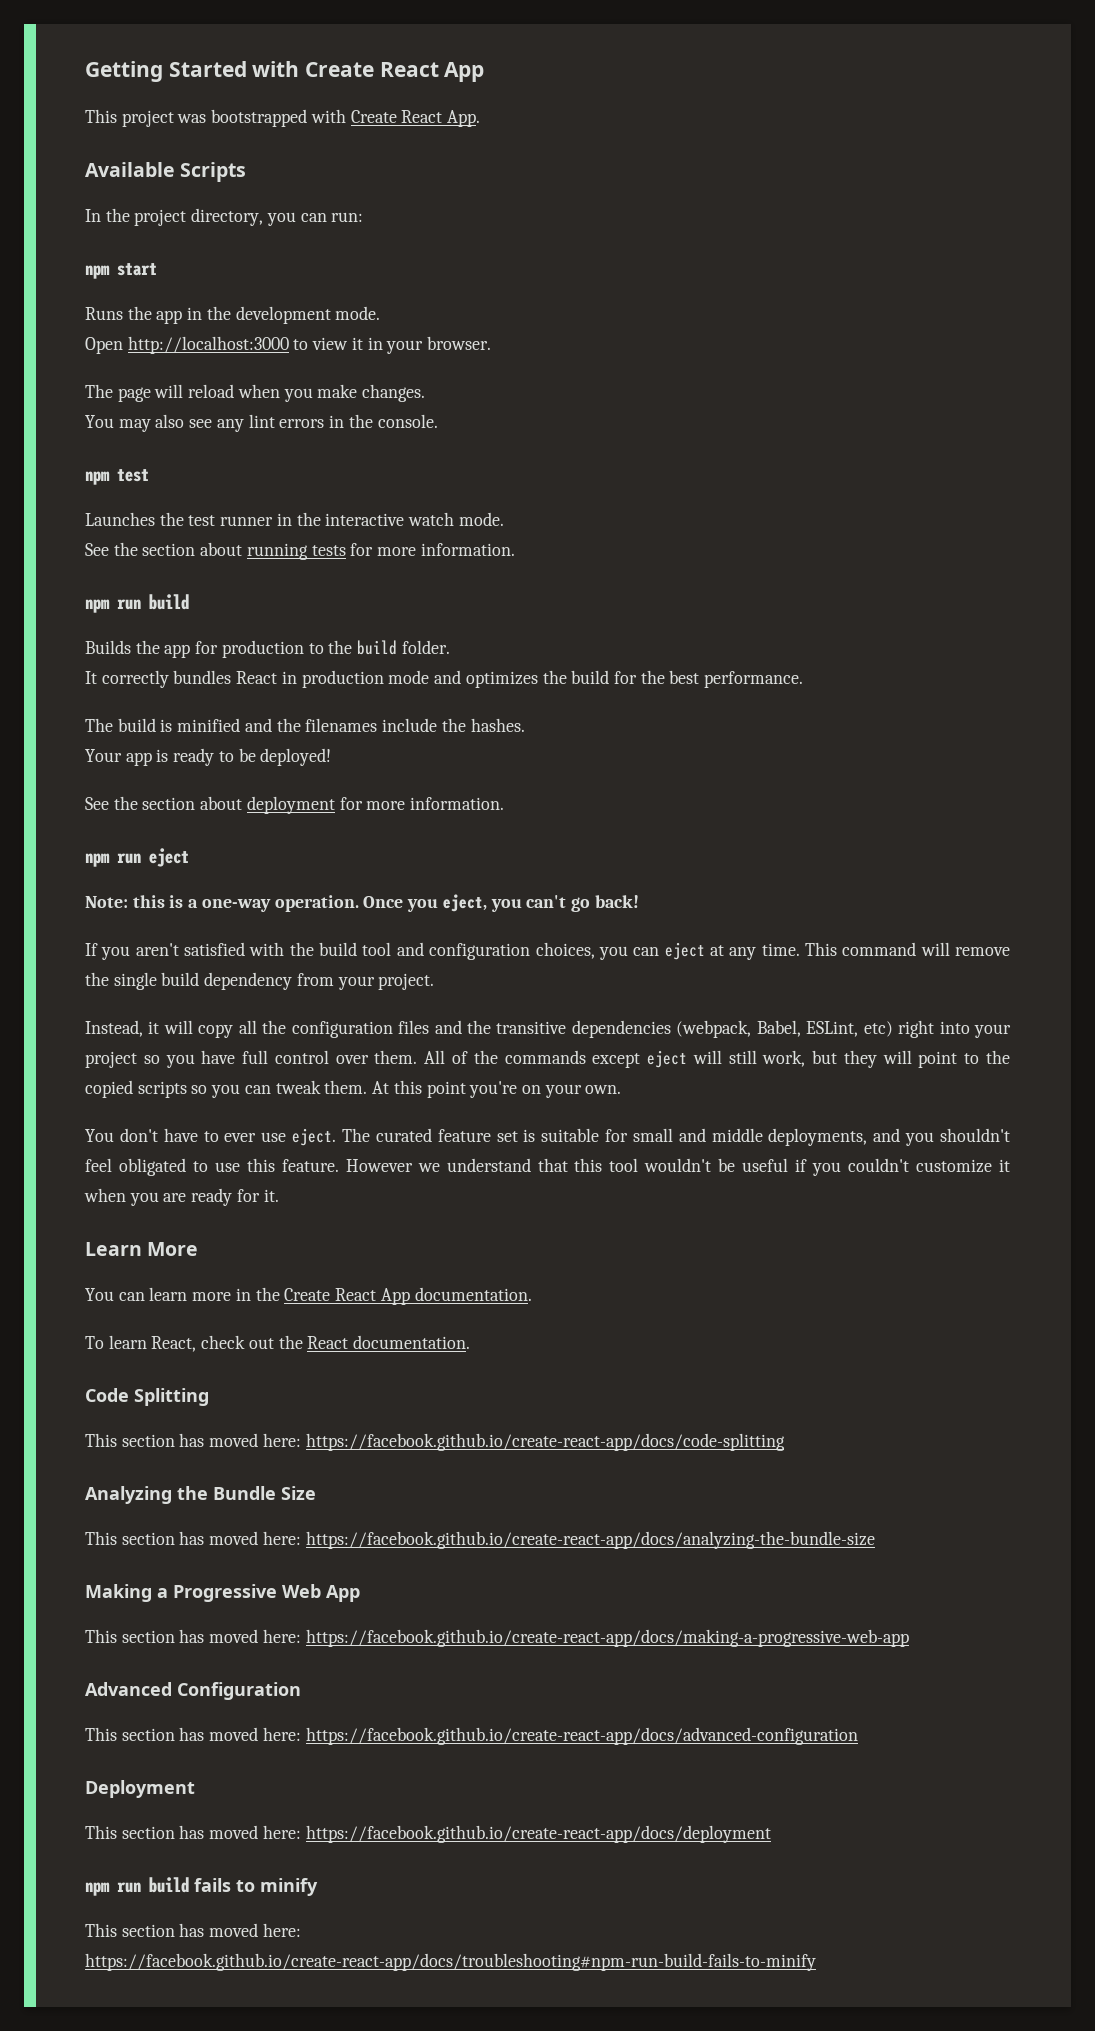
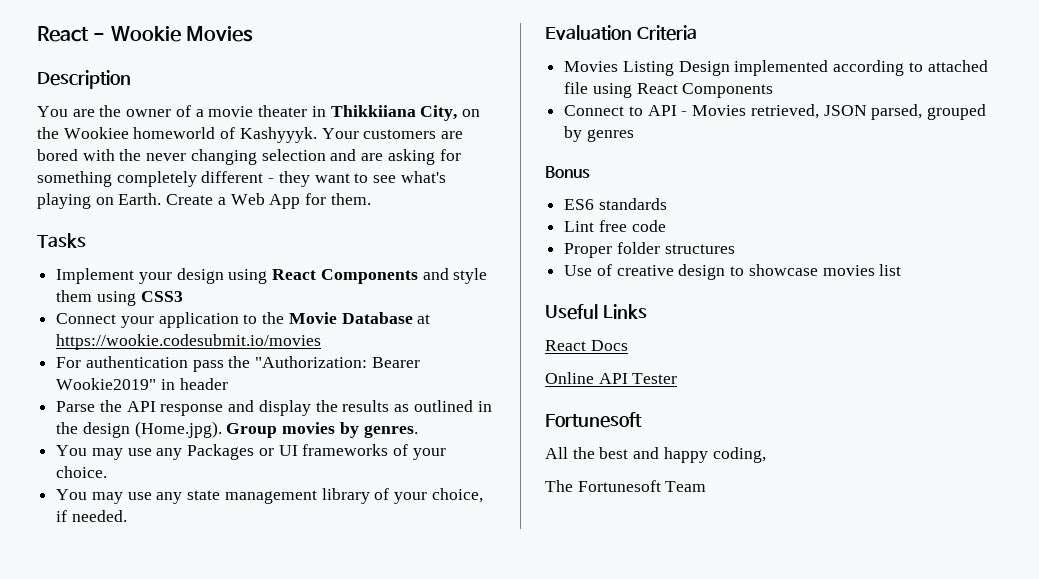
- Getting Started with Create React App
- This project was bootstrapped with Create React App.
- Available Scripts
- In the project directory, you can run:
- npm start
- Runs the app in the development mode.
- Open http://localhost:3000 to view it in your browser.
- The page will reload when you make changes.
- You may also see any lint errors in the console.
- npm test
- Launches the test runner in the interactive watch mode.
- See the section about running tests for more information.
- npm run build
- Builds the app for production to the build folder.
- It correctly bundles React in production mode and optimizes the build for the best performance.
- The build is minified and the filenames include the hashes.
- Your app is ready to be deployed!
- See the section about deployment for more information.
- npm run eject
- Note: this is a one-way operation. Once you eject, you can't go back!
- If you aren't satisfied with the build tool and configuration choices, you can eject at any time. This command will remove the single build dependency from your project.
- Instead, it will copy all the configuration files and the transitive dependencies (webpack, Babel, ESLint, etc) right into your project so you have full control over them. All of the commands except eject will still work, but they will point to the copied scripts so you can tweak them. At this point you're on your own.
- You don't have to ever use eject. The curated feature set is suitable for small and middle deployments, and you shouldn't feel obligated to use this feature. However we understand that this tool wouldn't be useful if you couldn't customize it when you are ready for it.
- Learn More
- You can learn more in the Create React App documentation.
- To learn React, check out the React documentation.
- Code Splitting
- This section has moved here: https://facebook.github.io/create-react-app/docs/code-splitting
- Analyzing the Bundle Size
- This section has moved here: https://facebook.github.io/create-react-app/docs/analyzing-the-bundle-size
- Making a Progressive Web App
- This section has moved here: https://facebook.github.io/create-react-app/docs/making-a-progressive-web-app
- Advanced Configuration
- This section has moved here: https://facebook.github.io/create-react-app/docs/advanced-configuration
- Deployment
- This section has moved here: https://facebook.github.io/create-react-app/docs/deployment
- npm run build fails to minify
- This section has moved here: https://facebook.github.io/create-react-app/docs/troubleshooting#npm-run-build-fails-to-minify
+ React - Wookie Movies
+ Description
+ You are the owner of a movie theater in Thikkiiana City, on the Wookiee homeworld of Kashyyyk. Your customers are bored with the never changing selection and are asking for something completely different - they want to see what's playing on Earth. Create a Web App for them.
+ Tasks
+ Implement your design using React Components and style them using CSS3
+ Connect your application to the Movie Database at https://wookie.codesubmit.io/movies
+ For authentication pass the "Authorization: Bearer Wookie2019" in header
+ Parse the API response and display the results as outlined in the design (Home.jpg). Group movies by genres.
+ You may use any Packages or UI frameworks of your choice.
+ You may use any state management library of your choice, if needed.
+ Evaluation Criteria
+ Movies Listing Design implemented according to attached file using React Components
+ Connect to API - Movies retrieved, JSON parsed, grouped by genres
+ Bonus
+ ES6 standards
+ Lint free code
+ Proper folder structures
+ Use of creative design to showcase movies list
+ Useful Links
+ React Docs
+ Online API Tester
+ Fortunesoft
+ All the best and happy coding,
+ The Fortunesoft Team

